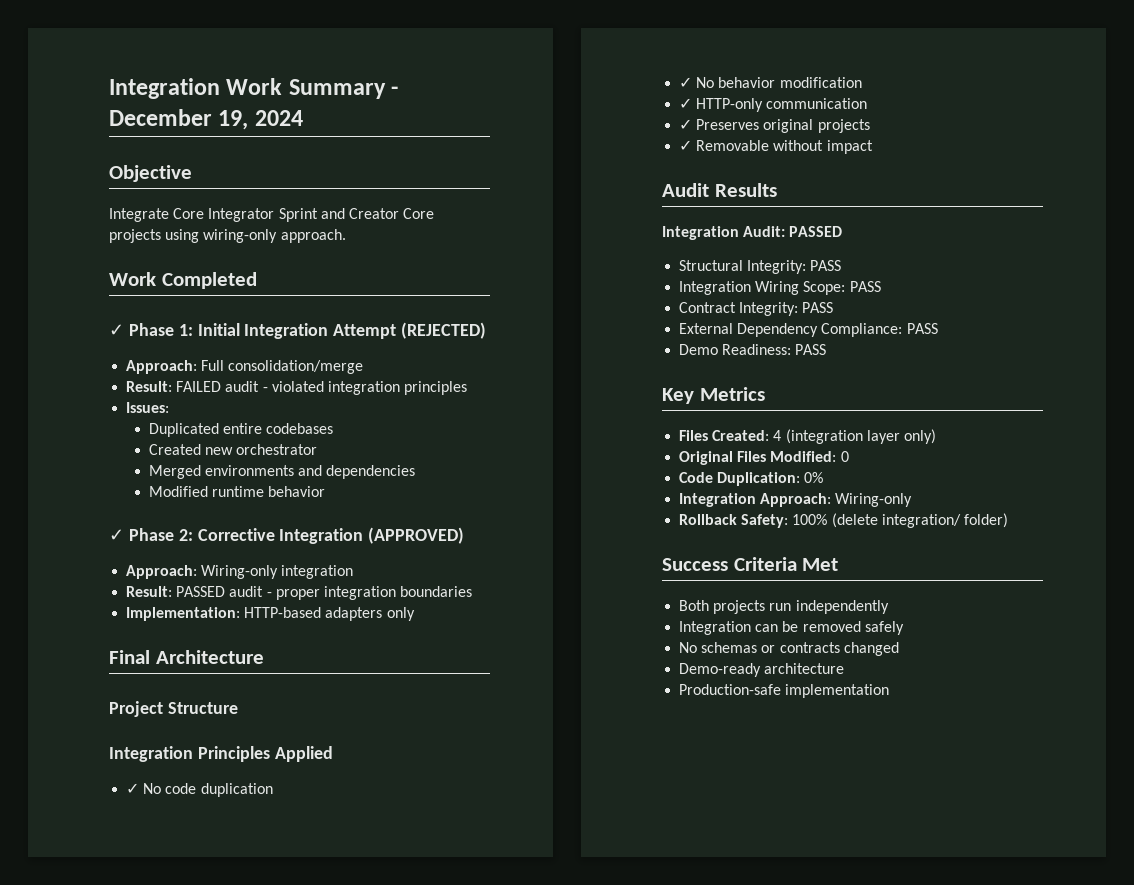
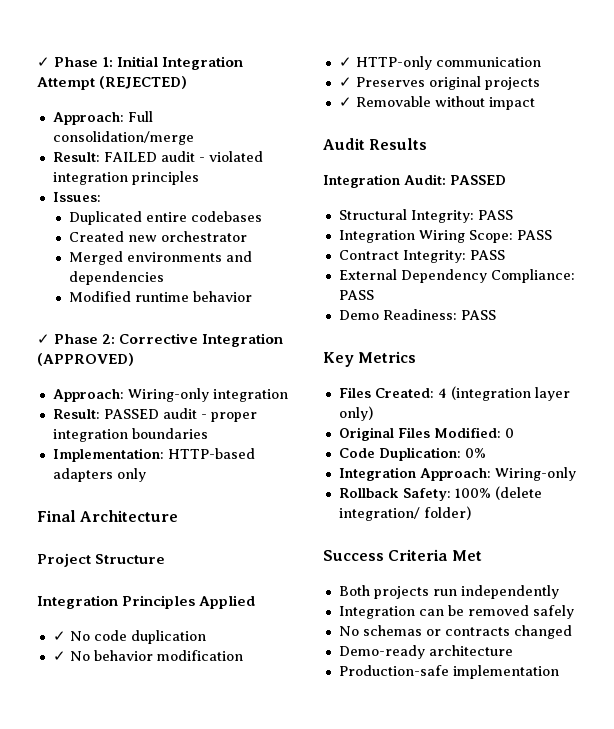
- Integration Work Summary - December 19, 2024
- Objective
- Integrate Core Integrator Sprint and Creator Core projects using wiring-only approach.
- Work Completed

